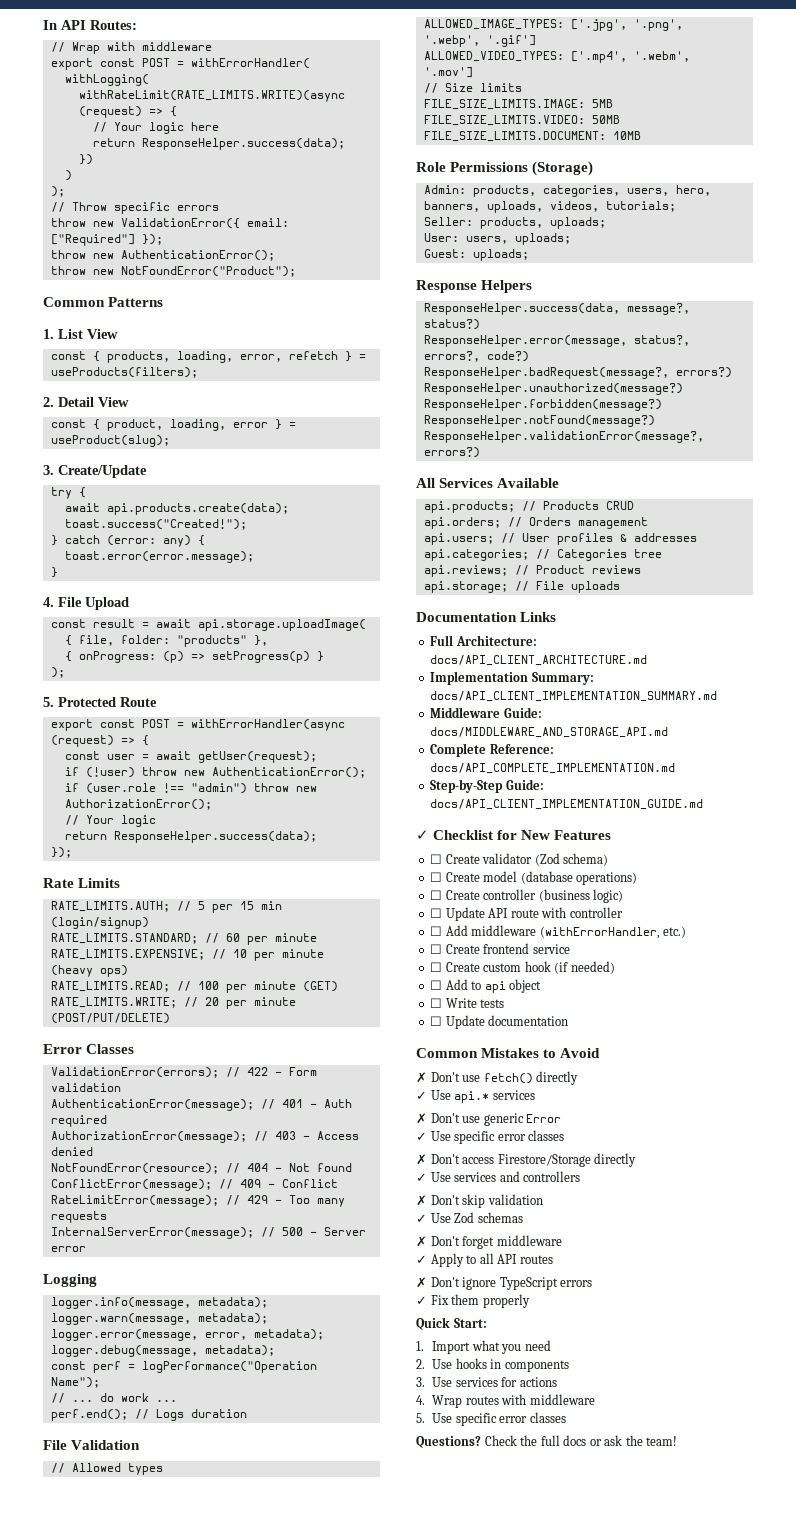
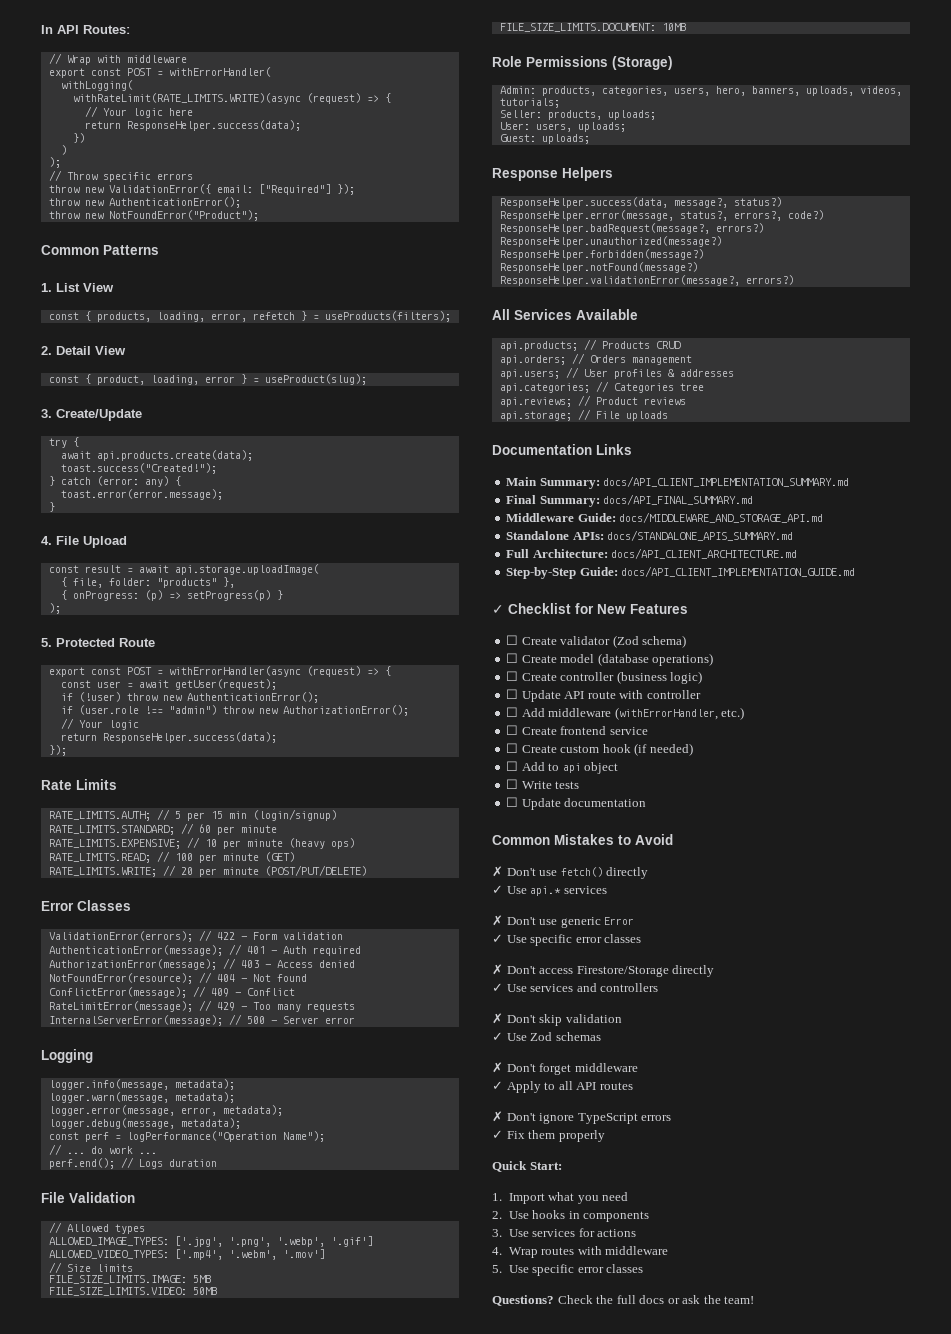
- Full Architecture: docs/API_CLIENT_ARCHITECTURE.md
- Implementation Summary: docs/API_CLIENT_IMPLEMENTATION_SUMMARY.md
+ Main Summary: docs/API_CLIENT_IMPLEMENTATION_SUMMARY.md
+ Final Summary: docs/API_FINAL_SUMMARY.md
- Complete Reference: docs/API_COMPLETE_IMPLEMENTATION.md
+ Standalone APIs: docs/STANDALONE_APIS_SUMMARY.md
+ Full Architecture: docs/API_CLIENT_ARCHITECTURE.md

